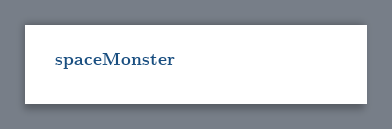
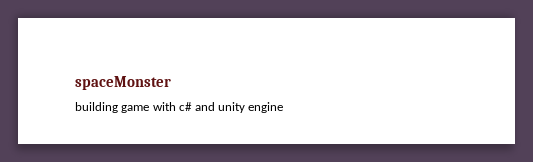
+ building game with c# and unity engine

